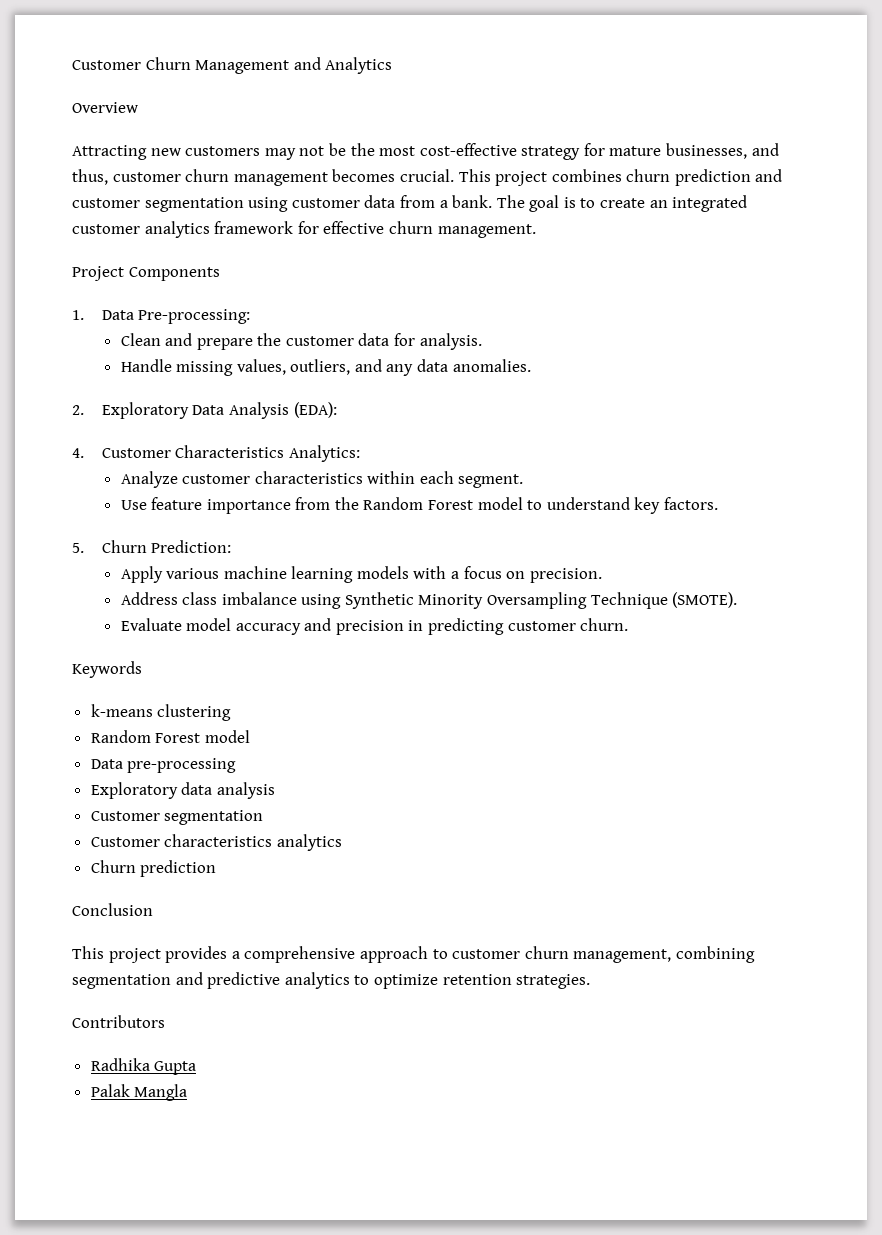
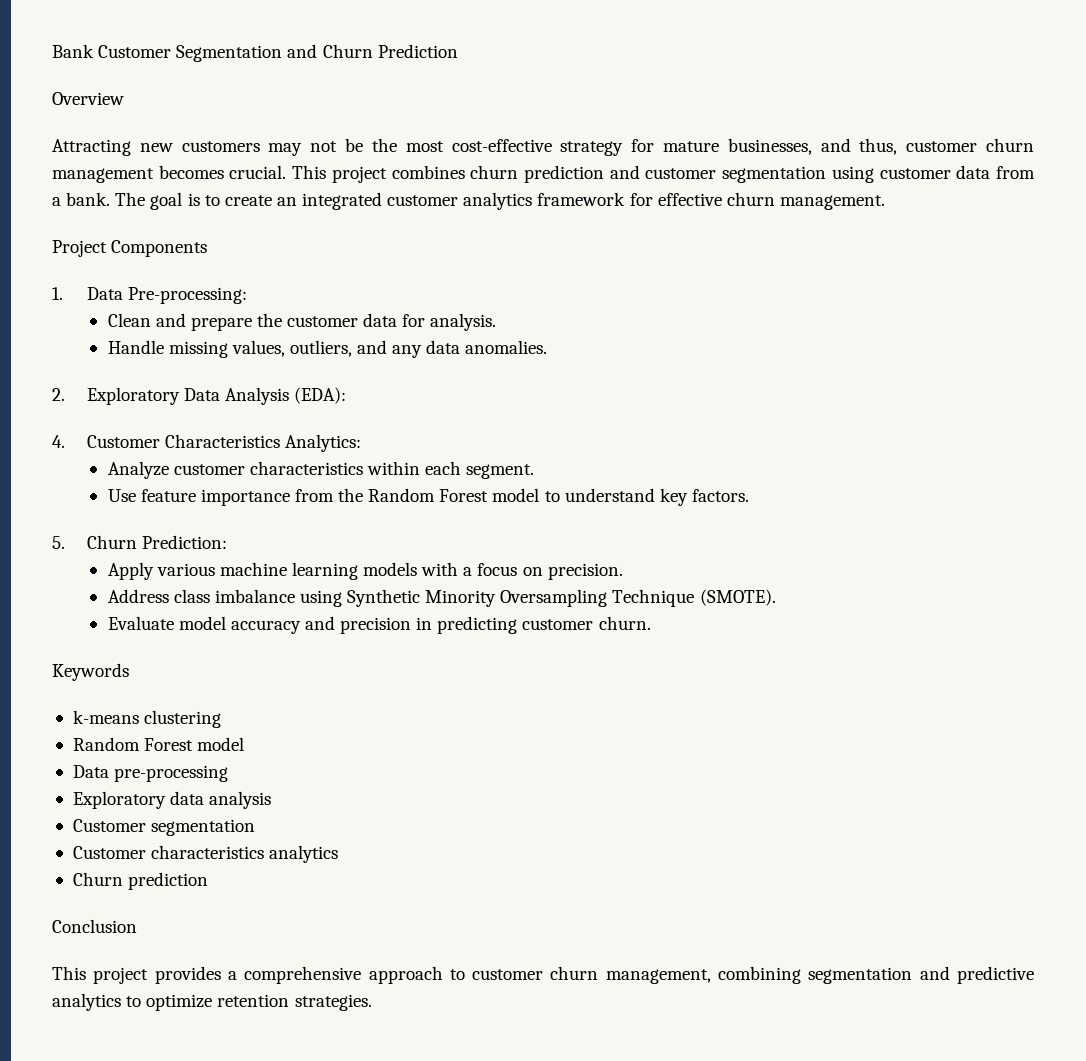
- Customer Churn Management and Analytics
+ Bank Customer Segmentation and Churn Prediction
- Contributors
- Radhika Gupta
- Palak Mangla

